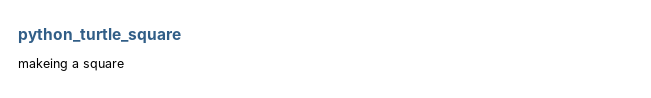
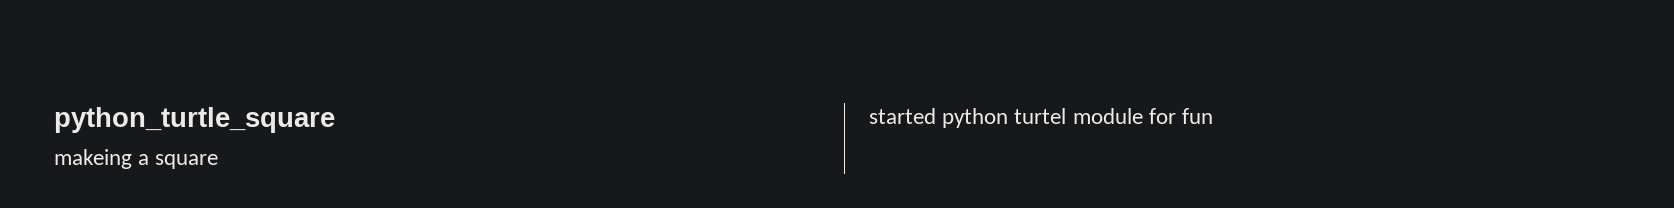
+ started python turtel module for fun

